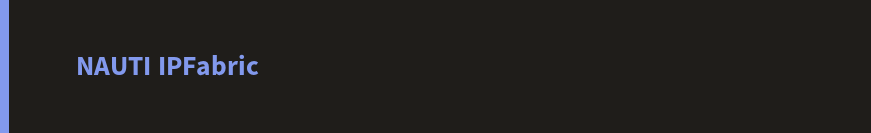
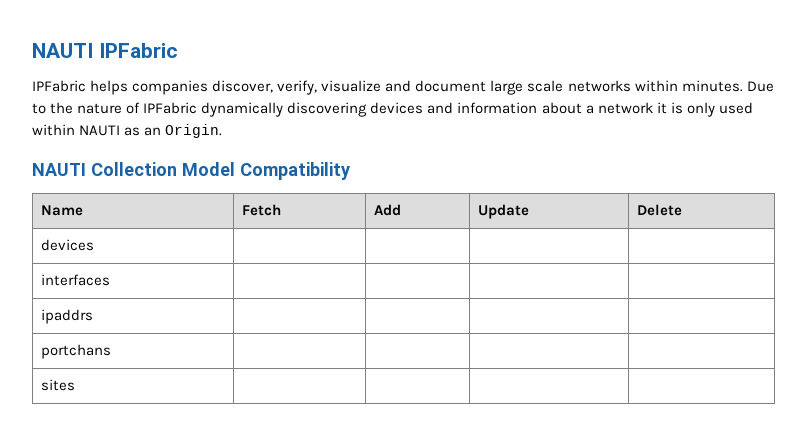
+ IPFabric helps companies discover, verify, visualize and document large scale networks within minutes. Due to the nature of IPFabric dynamically discovering devices and information about a network it is only used within NAUTI as an Origin.
+ NAUTI Collection Model Compatibility
+ Name | Fetch | Add | Update | Delete
+ devices | | | |
+ interfaces | | | |
+ ipaddrs | | | |
+ portchans | | | |
+ sites | | | |

